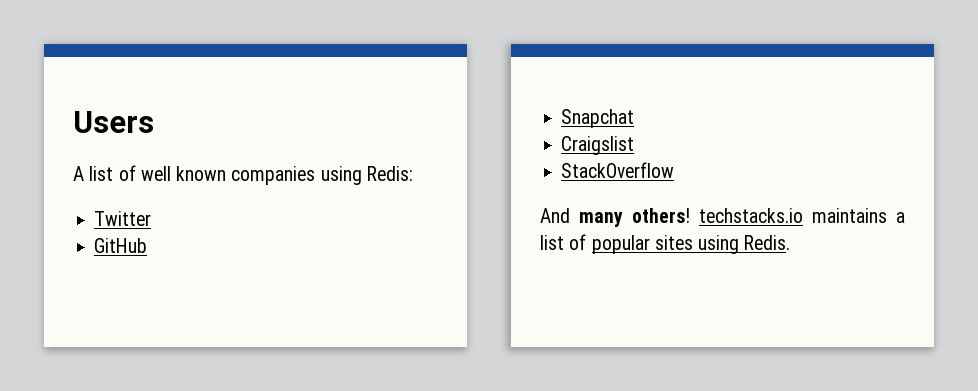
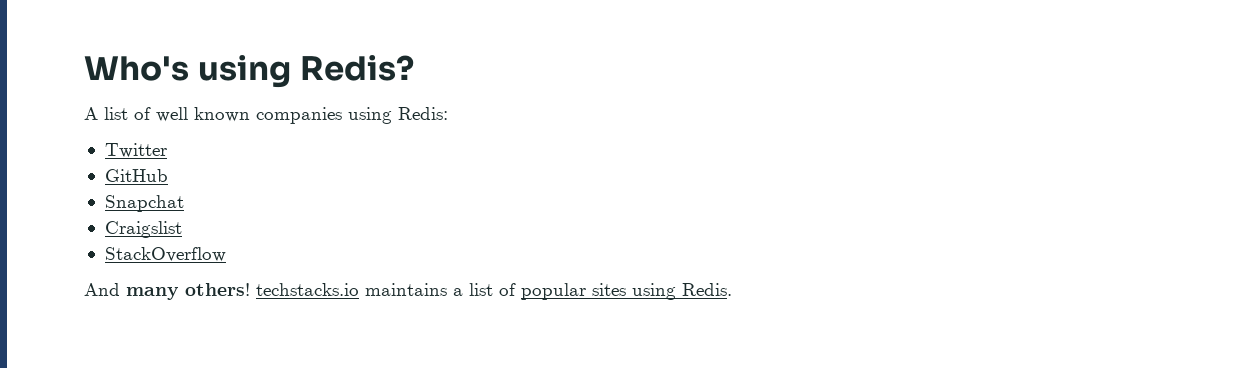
- Users
+ Who's using Redis?

